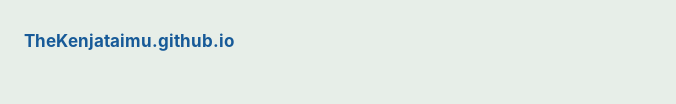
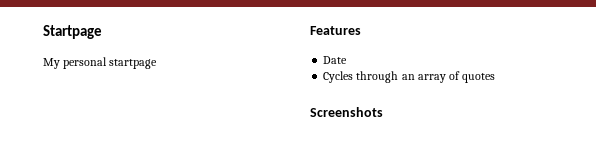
- TheKenjataimu.github.io
+ Startpage
+ My personal startpage
+ Features
+ Date
+ Cycles through an array of quotes
+ Screenshots

